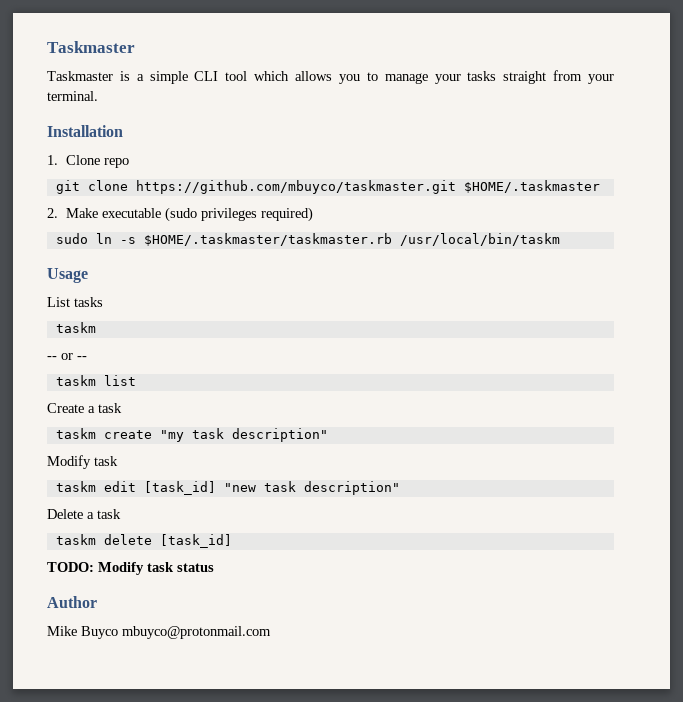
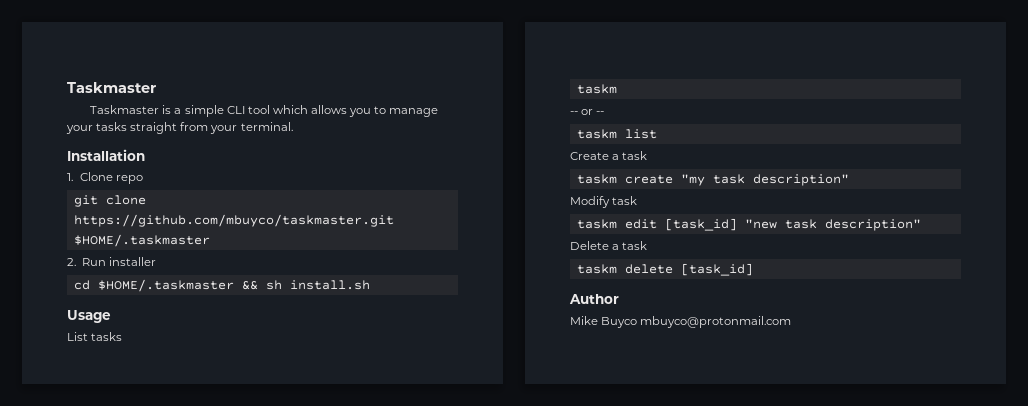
- 2. Make executable (sudo privileges required)
- sudo ln -s $HOME/.taskmaster/taskmaster.rb /usr/local/bin/taskm
+ 2. Run installer
+ cd $HOME/.taskmaster && sh install.sh
- TODO: Modify task status

